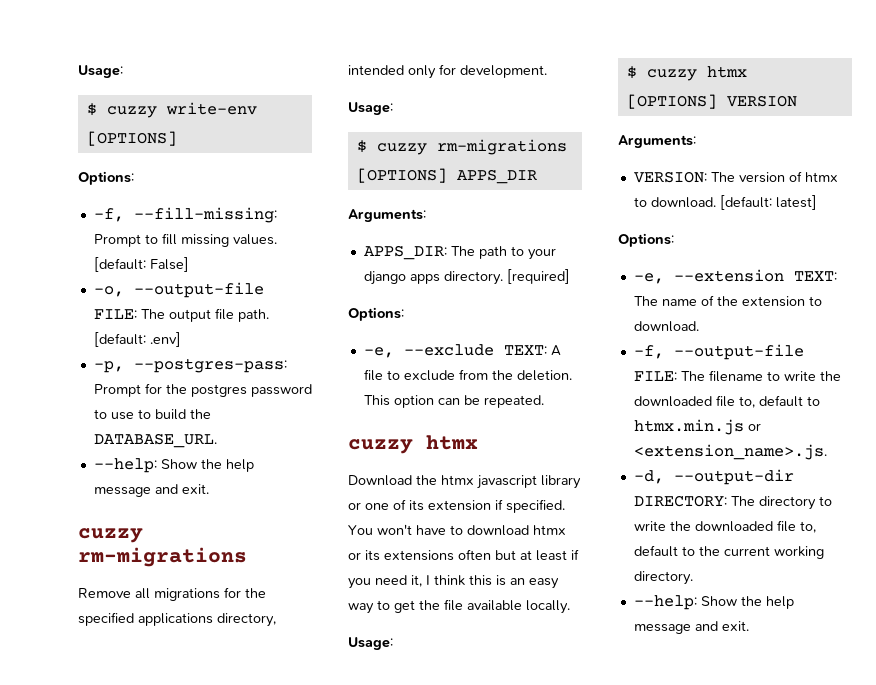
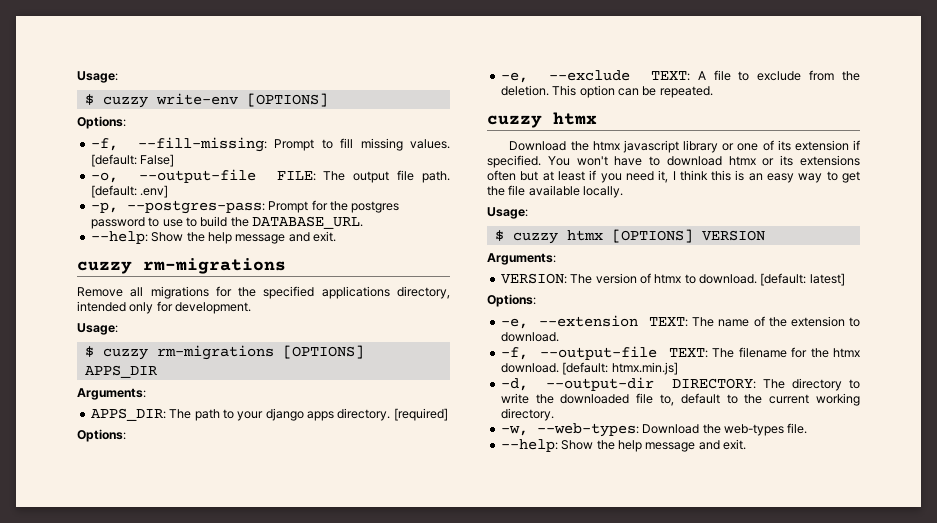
- -f, --output-file FILE: The filename to write the downloaded file to, default to htmx.min.js or <extension_name>.js.
+ -f, --output-file TEXT: The filename for the htmx download. [default: htmx.min.js]
+ -w, --web-types: Download the web-types file.

